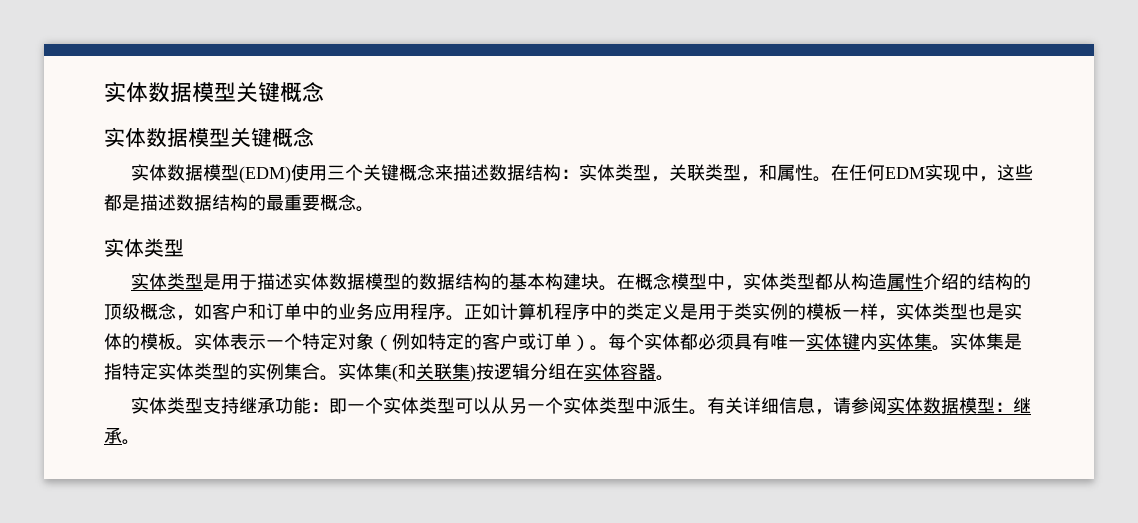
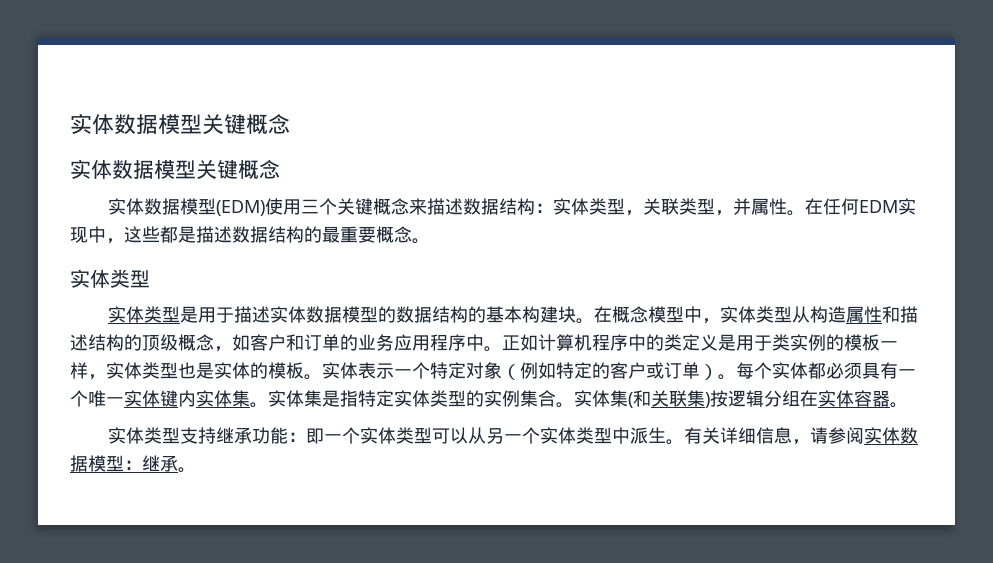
- 实体数据模型(EDM)使用三个关键概念来描述数据结构：实体类型，关联类型，和属性。
+ 实体数据模型(EDM)使用三个关键概念来描述数据结构：实体类型，关联类型，并属性。
- 在概念模型中，实体类型都从构造属性介绍的结构的顶级概念，如客户和订单中的业务应用程序。
+ 在概念模型中，实体类型从构造属性和描述结构的顶级概念，如客户和订单的业务应用程序中。
- 每个实体都必须具有唯一实体键内实体集。
+ 每个实体都必须具有一个唯一实体键内实体集。

